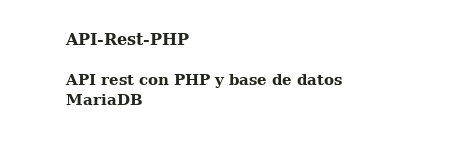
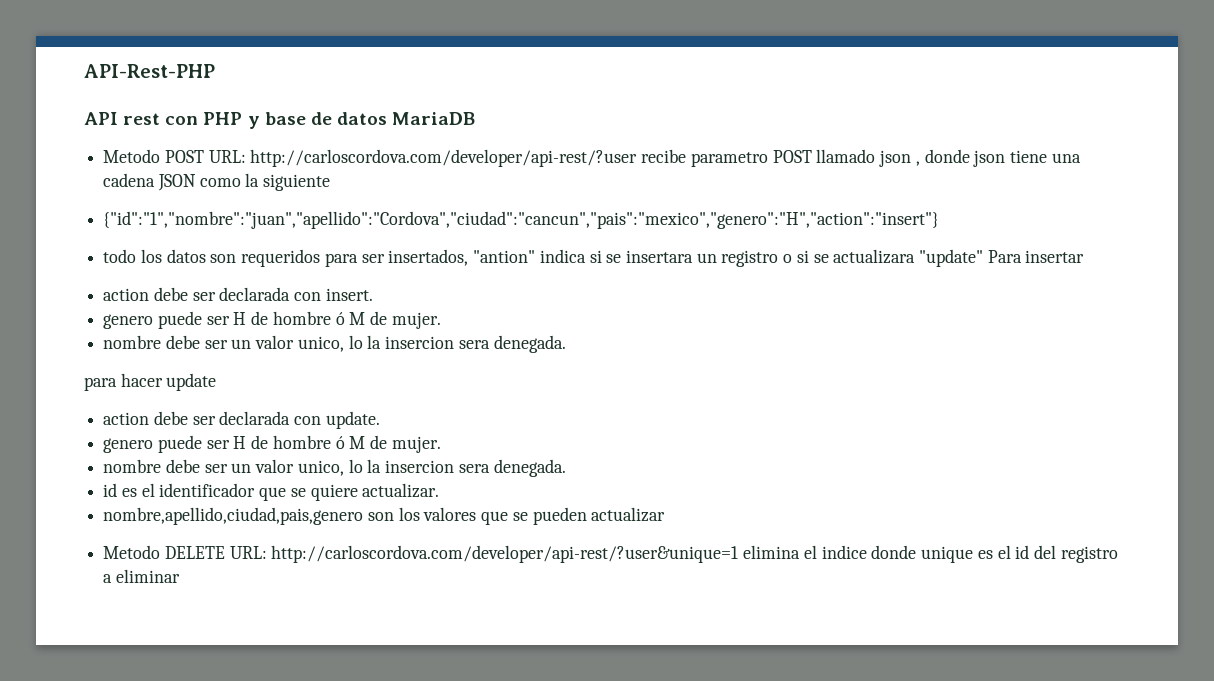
+ Metodo POST URL: http://carloscordova.com/developer/api-rest/?user recibe parametro POST llamado json , donde json tiene una cadena JSON como la siguiente
+ {"id":"1","nombre":"juan","apellido":"Cordova","ciudad":"cancun","pais":"mexico","genero":"H","action":"insert"}
+ todo los datos son requeridos para ser insertados, "antion" indica si se insertara un registro o si se actualizara "update" Para insertar
+ action debe ser declarada con insert.
+ genero puede ser H de hombre ó M de mujer.
+ nombre debe ser un valor unico, lo la insercion sera denegada.
+ para hacer update
+ action debe ser declarada con update.
+ genero puede ser H de hombre ó M de mujer.
+ nombre debe ser un valor unico, lo la insercion sera denegada.
+ id es el identificador que se quiere actualizar.
+ nombre,apellido,ciudad,pais,genero son los valores que se pueden actualizar
+ Metodo DELETE URL: http://carloscordova.com/developer/api-rest/?user&unique=1 elimina el indice donde unique es el id del registro a eliminar

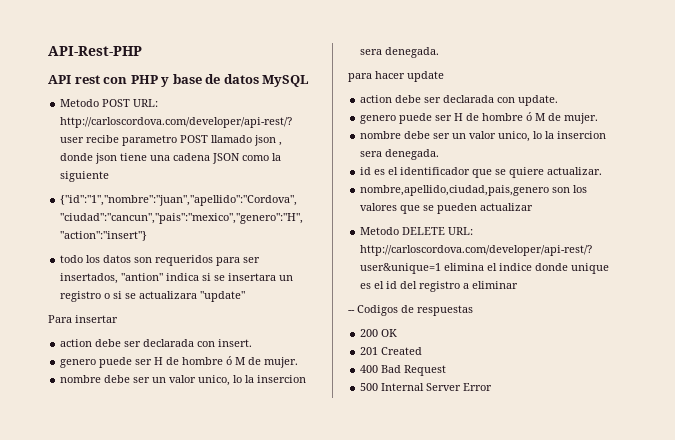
- API rest con PHP y base de datos MariaDB
+ API rest con PHP y base de datos MySQL
- todo los datos son requeridos para ser insertados, "antion" indica si se insertara un registro o si se actualizara "update" Para insertar
+ todo los datos son requeridos para ser insertados, "antion" indica si se insertara un registro o si se actualizara "update"
+ Para insertar
+ -- Codigos de respuestas
+ 200 OK
+ 201 Created
+ 400 Bad Request
+ 500 Internal Server Error

